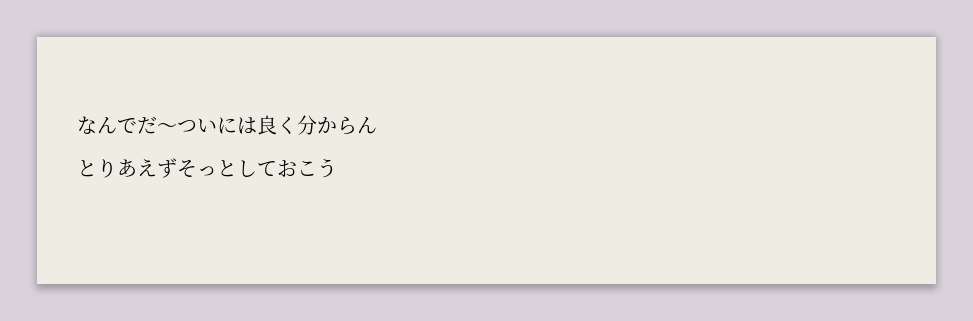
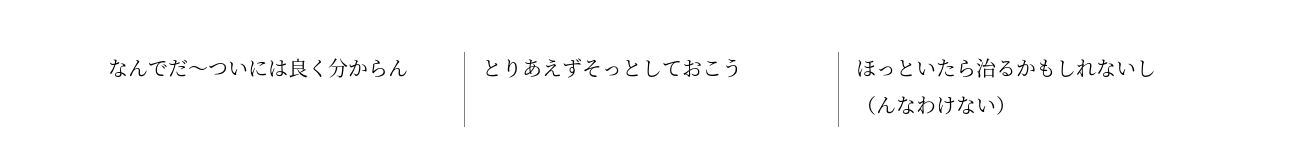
+ ほっといたら治るかもしれないし（んなわけない）

